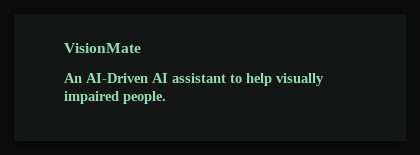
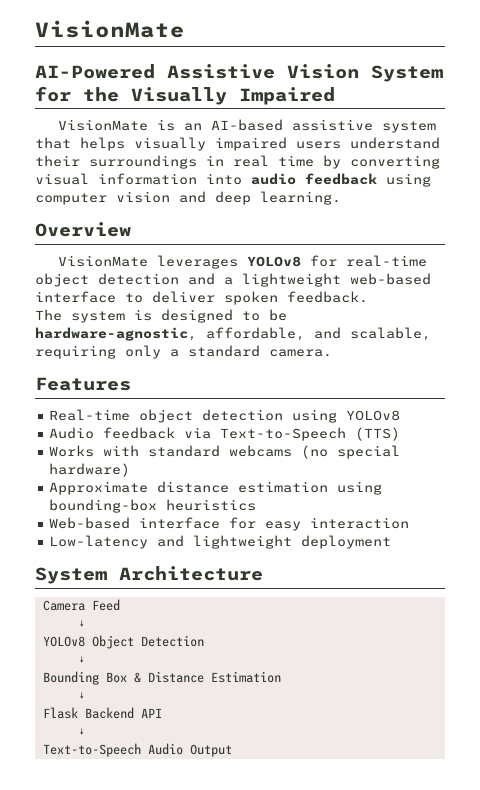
- An AI-Driven AI assistant to help visually impaired people.
+ AI-Powered Assistive Vision System for the Visually Impaired
+ VisionMate is an AI-based assistive system that helps visually impaired users understand their surroundings in real time by converting visual information into audio feedback using computer vision and deep learning.
+ Overview
+ VisionMate leverages YOLOv8 for real-time object detection and a lightweight web-based interface to deliver spoken feedback.
+ The system is designed to be hardware-agnostic, affordable, and scalable, requiring only a standard camera.
+ Features
+ Real-time object detection using YOLOv8
+ Audio feedback via Text-to-Speech (TTS)
+ Works with standard webcams (no special hardware)
+ Approximate distance estimation using bounding-box heuristics
+ Web-based interface for easy interaction
+ Low-latency and lightweight deployment
+ System Architecture
+ Camera Feed
+ ↓
+ YOLOv8 Object Detection
+ ↓
+ Bounding Box & Distance Estimation
+ ↓
+ Flask Backend API
+ ↓
+ Text-to-Speech Audio Output

